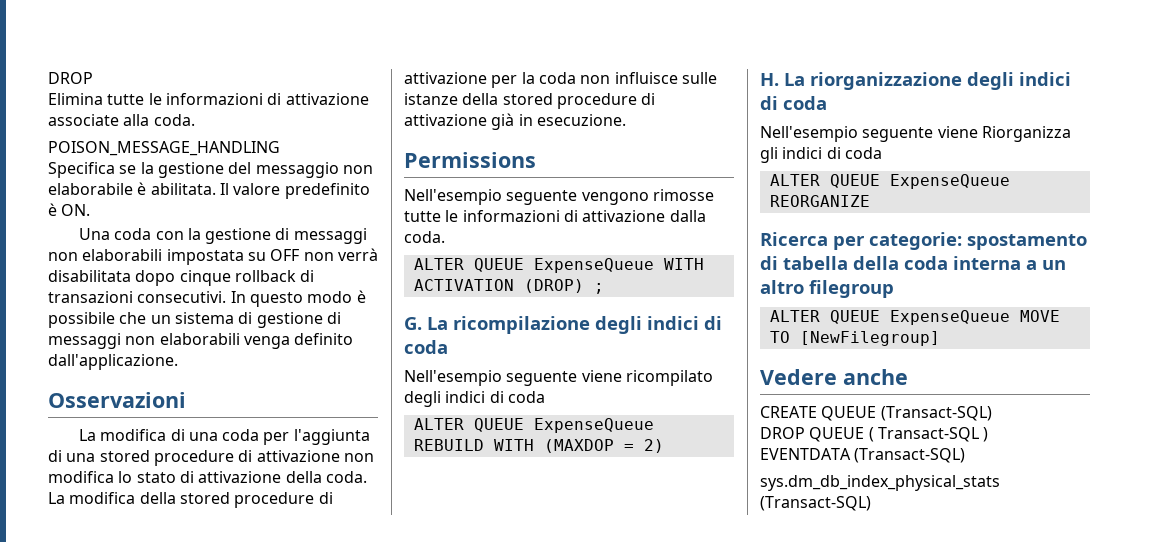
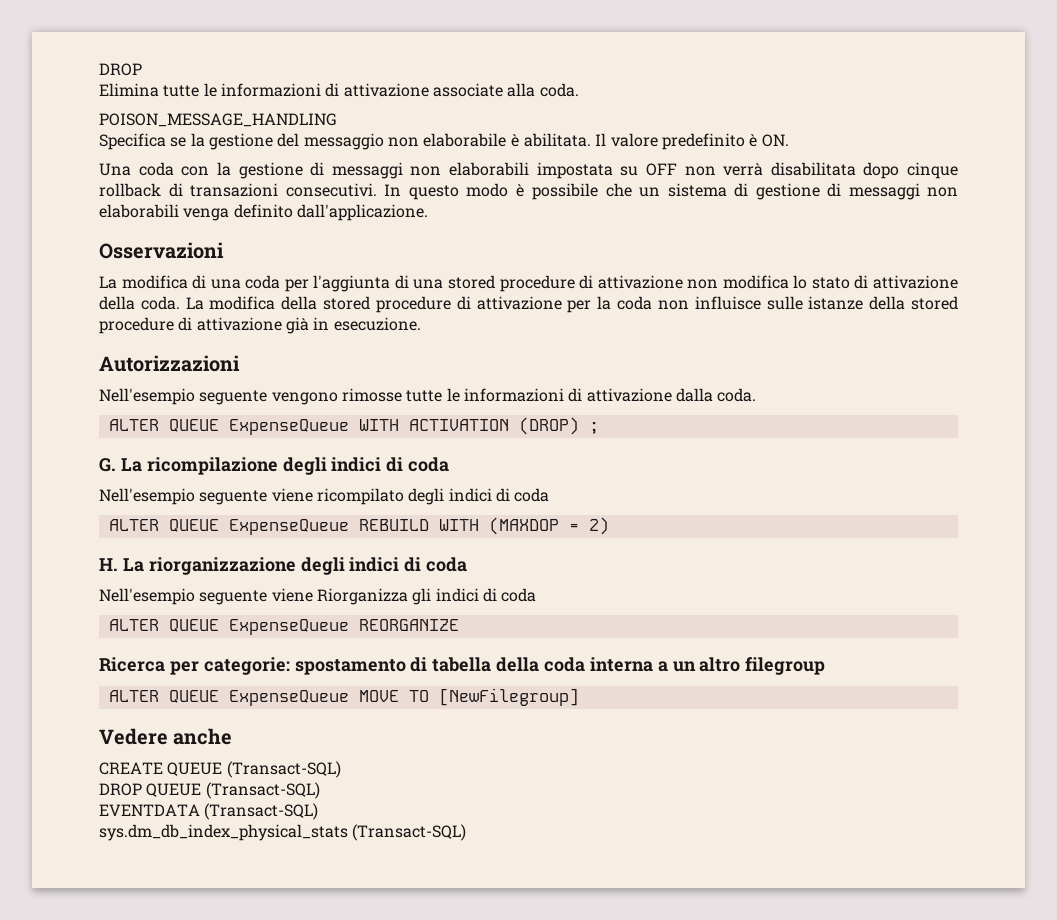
- Permissions
+ Autorizzazioni
- DROP QUEUE ( Transact-SQL )
+ DROP QUEUE (Transact-SQL)

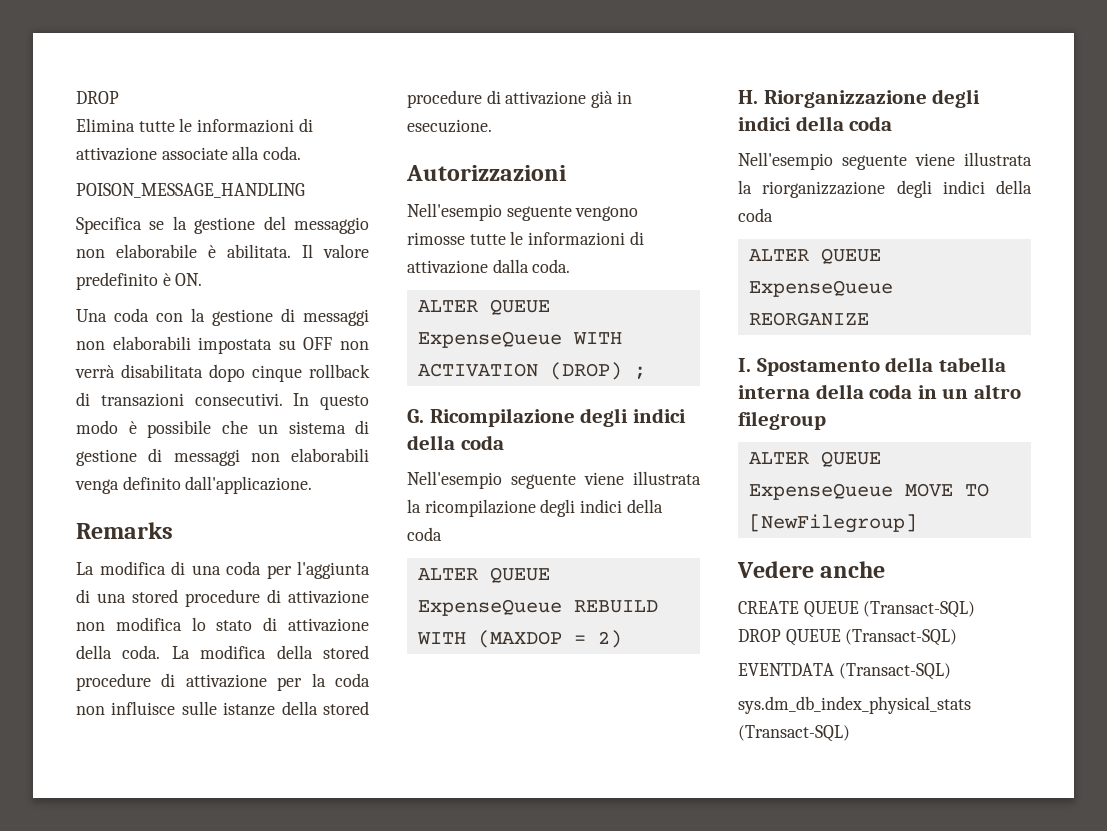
- Osservazioni
+ Remarks
- G. La ricompilazione degli indici di coda
- Nell'esempio seguente viene ricompilato degli indici di coda
+ G. Ricompilazione degli indici della coda
+ Nell'esempio seguente viene illustrata la ricompilazione degli indici della coda
- H. La riorganizzazione degli indici di coda
- Nell'esempio seguente viene Riorganizza gli indici di coda
+ H. Riorganizzazione degli indici della coda
+ Nell'esempio seguente viene illustrata la riorganizzazione degli indici della coda
- Ricerca per categorie: spostamento di tabella della coda interna a un altro filegroup
+ I. Spostamento della tabella interna della coda in un altro filegroup

